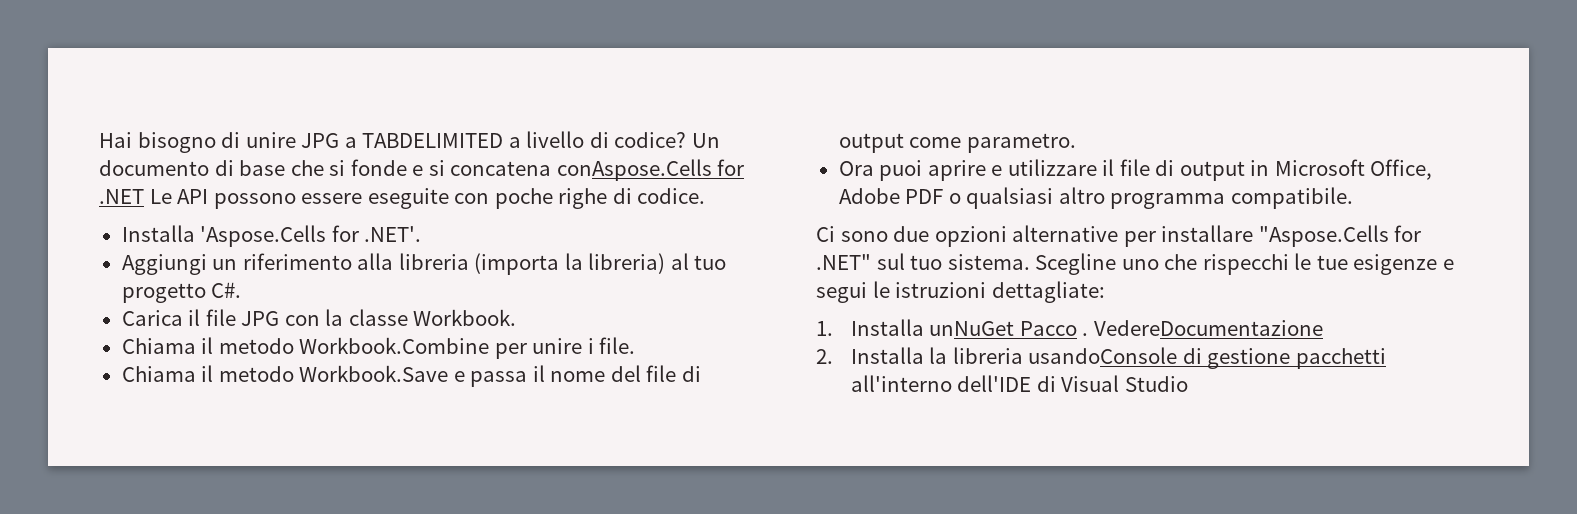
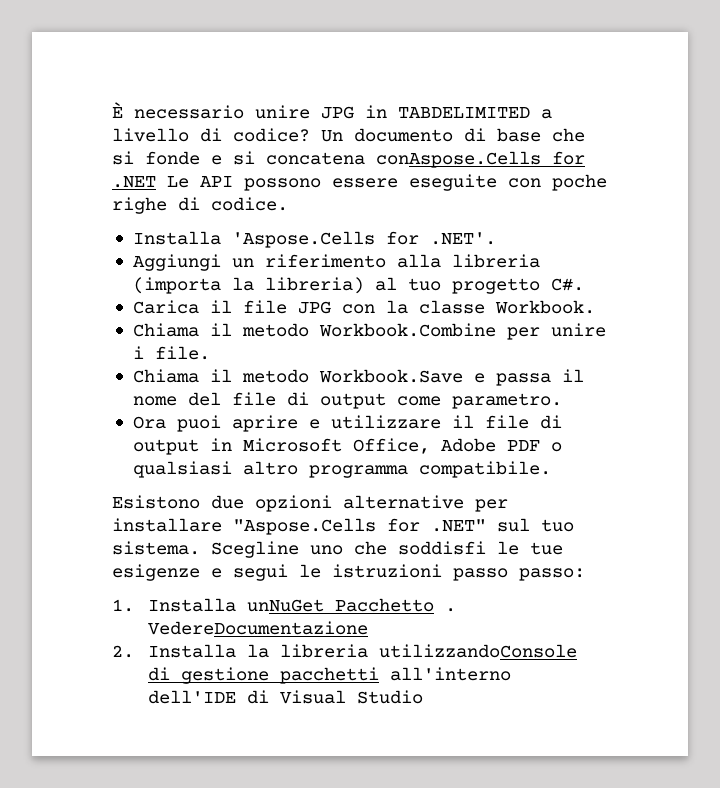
- Hai bisogno di unire JPG a TABDELIMITED a livello di codice?
+ È necessario unire JPG in TABDELIMITED a livello di codice?
- Ci sono due opzioni alternative per installare "Aspose.Cells for .NET" sul tuo sistema.
+ Esistono due opzioni alternative per installare "Aspose.Cells for .NET" sul tuo sistema.
- Scegline uno che rispecchi le tue esigenze e segui le istruzioni dettagliate:
+ Scegline uno che soddisfi le tue esigenze e segui le istruzioni passo passo:
- 1. Installa unNuGet Pacco .
+ 1. Installa unNuGet Pacchetto .
- 2. Installa la libreria usandoConsole di gestione pacchetti all'interno dell'IDE di Visual Studio
+ 2. Installa la libreria utilizzandoConsole di gestione pacchetti all'interno dell'IDE di Visual Studio

